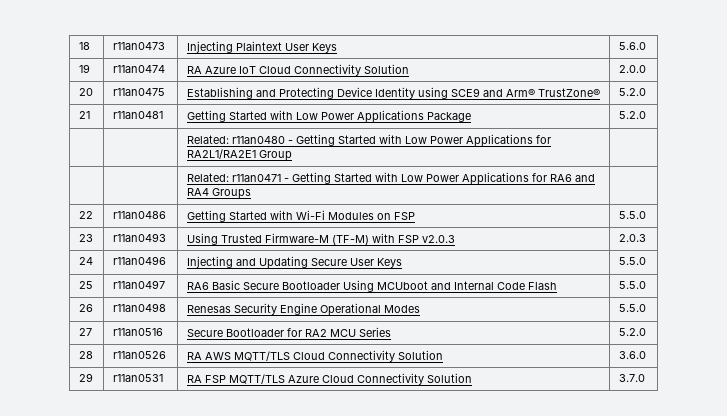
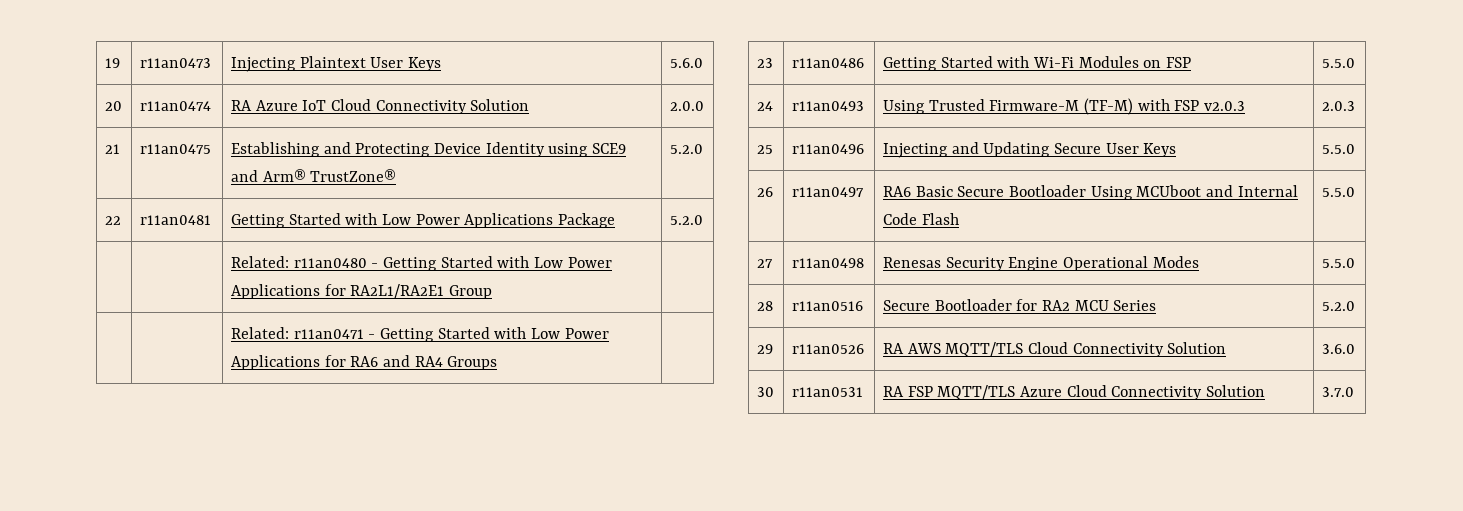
- 18 | r11an0473 | Injecting Plaintext User Keys | 5.6.0
+ 19 | r11an0473 | Injecting Plaintext User Keys | 5.6.0
- 19 | r11an0474 | RA Azure IoT Cloud Connectivity Solution | 2.0.0
+ 20 | r11an0474 | RA Azure IoT Cloud Connectivity Solution | 2.0.0
- 20 | r11an0475 | Establishing and Protecting Device Identity using SCE9 and Arm® TrustZone® | 5.2.0
+ 21 | r11an0475 | Establishing and Protecting Device Identity using SCE9 and Arm® TrustZone® | 5.2.0
- 21 | r11an0481 | Getting Started with Low Power Applications Package | 5.2.0
+ 22 | r11an0481 | Getting Started with Low Power Applications Package | 5.2.0
- 22 | r11an0486 | Getting Started with Wi-Fi Modules on FSP | 5.5.0
+ 23 | r11an0486 | Getting Started with Wi-Fi Modules on FSP | 5.5.0
- 23 | r11an0493 | Using Trusted Firmware-M (TF-M) with FSP v2.0.3 | 2.0.3
+ 24 | r11an0493 | Using Trusted Firmware-M (TF-M) with FSP v2.0.3 | 2.0.3
- 24 | r11an0496 | Injecting and Updating Secure User Keys | 5.5.0
+ 25 | r11an0496 | Injecting and Updating Secure User Keys | 5.5.0
- 25 | r11an0497 | RA6 Basic Secure Bootloader Using MCUboot and Internal Code Flash | 5.5.0
+ 26 | r11an0497 | RA6 Basic Secure Bootloader Using MCUboot and Internal Code Flash | 5.5.0
- 26 | r11an0498 | Renesas Security Engine Operational Modes | 5.5.0
+ 27 | r11an0498 | Renesas Security Engine Operational Modes | 5.5.0
- 27 | r11an0516 | Secure Bootloader for RA2 MCU Series | 5.2.0
+ 28 | r11an0516 | Secure Bootloader for RA2 MCU Series | 5.2.0
- 28 | r11an0526 | RA AWS MQTT/TLS Cloud Connectivity Solution | 3.6.0
+ 29 | r11an0526 | RA AWS MQTT/TLS Cloud Connectivity Solution | 3.6.0
- 29 | r11an0531 | RA FSP MQTT/TLS Azure Cloud Connectivity Solution | 3.7.0
+ 30 | r11an0531 | RA FSP MQTT/TLS Azure Cloud Connectivity Solution | 3.7.0

